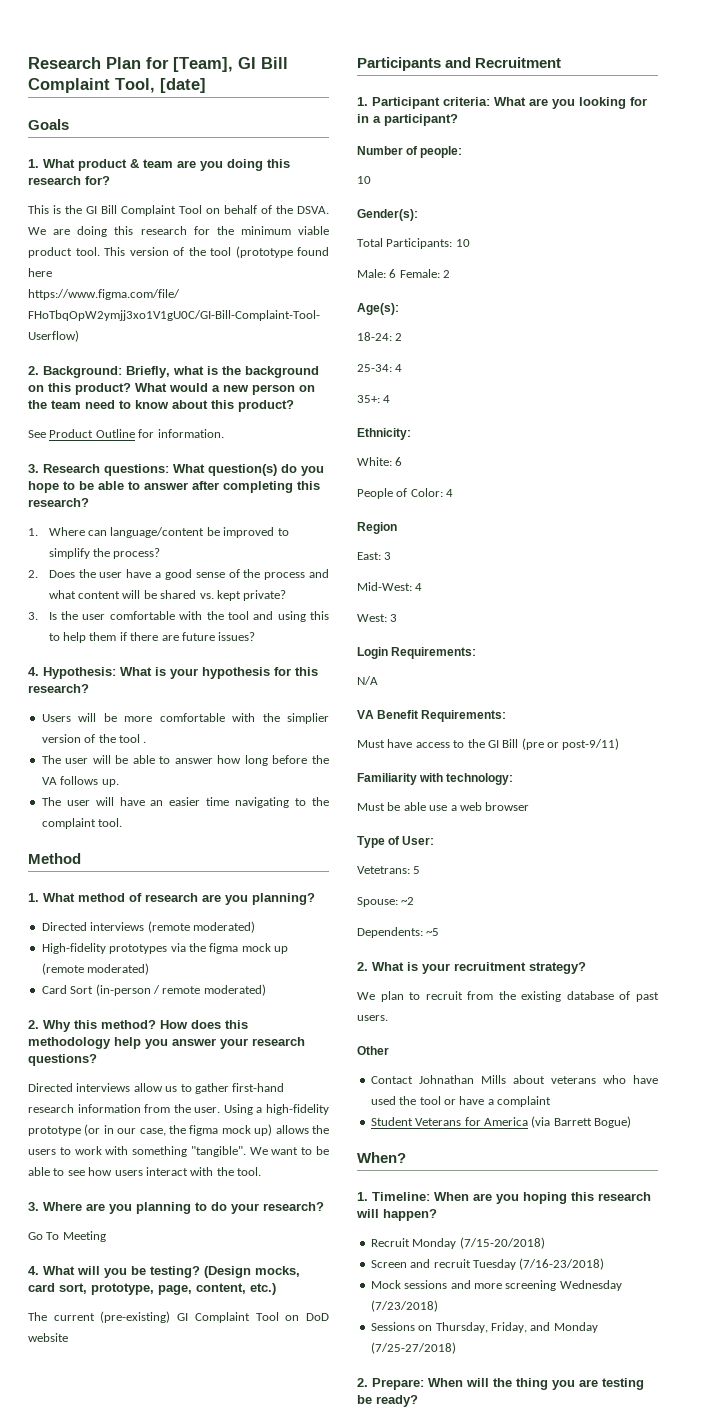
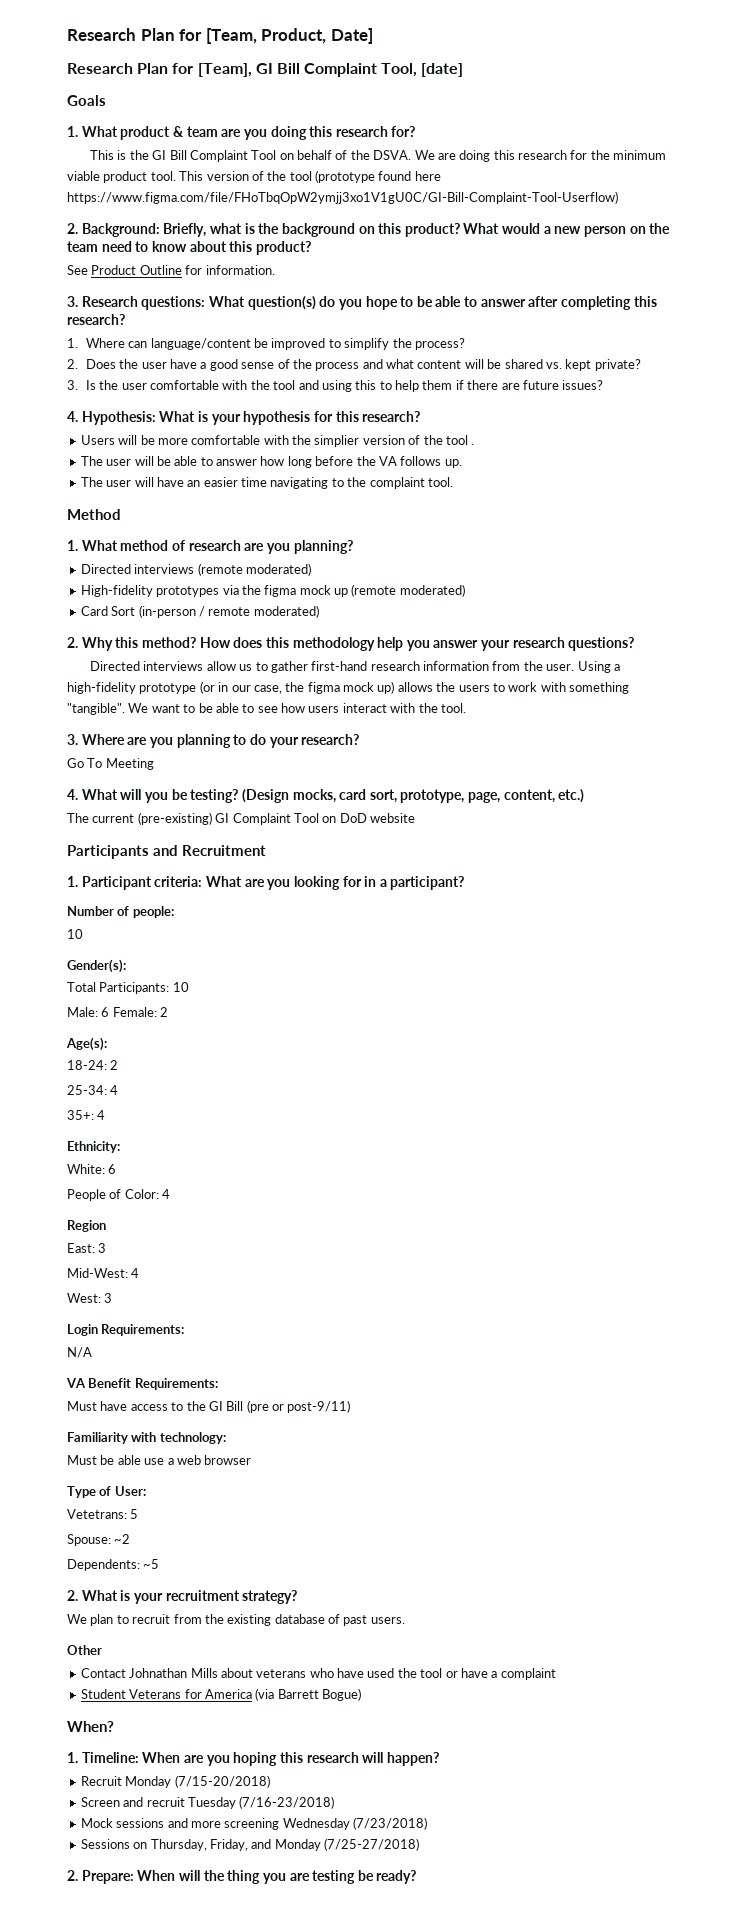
+ Research Plan for [Team, Product, Date]

